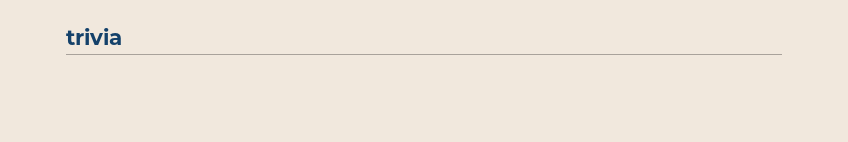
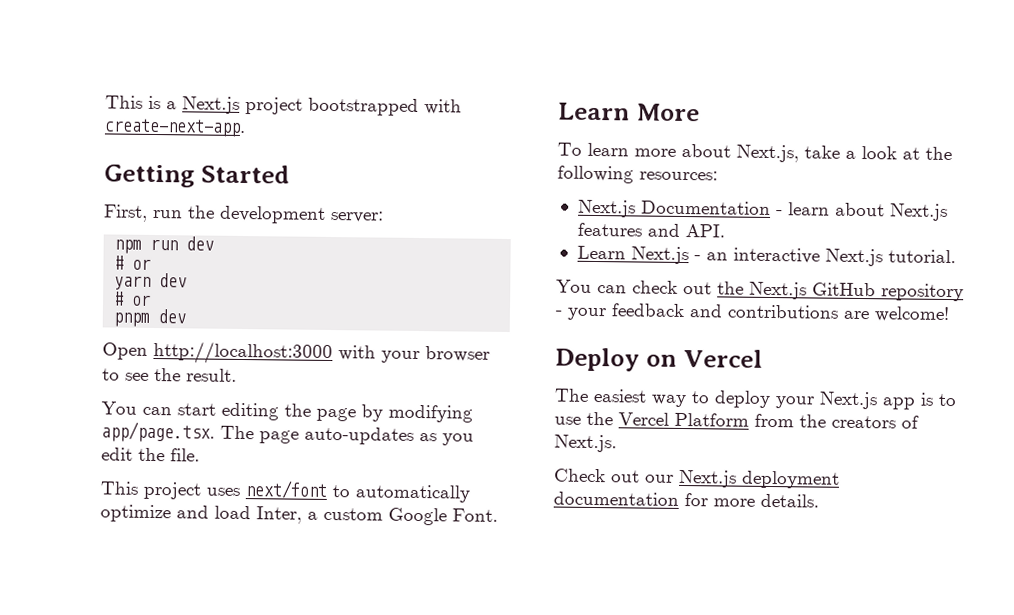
- trivia
+ This is a Next.js project bootstrapped with create-next-app.
+ Getting Started
+ First, run the development server:
+ npm run dev
+ # or
+ yarn dev
+ # or
+ pnpm dev
+ Open http://localhost:3000 with your browser to see the result.
+ You can start editing the page by modifying app/page.tsx. The page auto-updates as you edit the file.
+ This project uses next/font to automatically optimize and load Inter, a custom Google Font.
+ Learn More
+ To learn more about Next.js, take a look at the following resources:
+ Next.js Documentation - learn about Next.js features and API.
+ Learn Next.js - an interactive Next.js tutorial.
+ You can check out the Next.js GitHub repository - your feedback and contributions are welcome!
+ Deploy on Vercel
+ The easiest way to deploy your Next.js app is to use the Vercel Platform from the creators of Next.js.
+ Check out our Next.js deployment documentation for more details.

